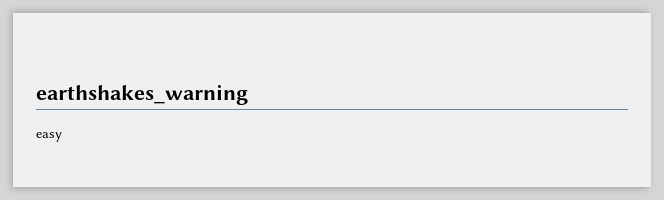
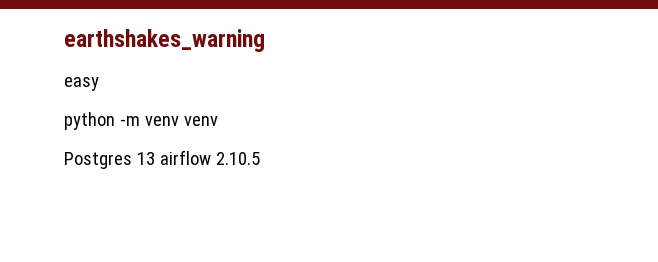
+ python -m venv venv
+ Postgres 13 airflow 2.10.5

